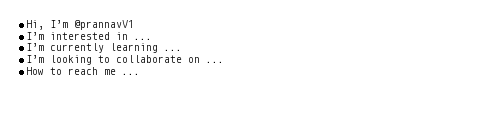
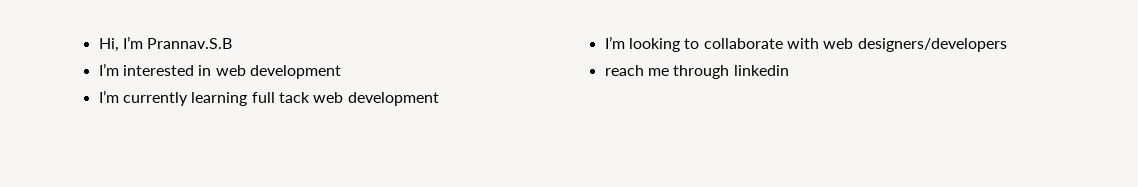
- Hi, I’m @prannavV1
+ Hi, I’m Prannav.S.B
- I’m interested in ...
+ I’m interested in web development
- I’m currently learning ...
+ I’m currently learning full tack web development
- I’m looking to collaborate on ...
- How to reach me ...
+ I’m looking to collaborate with web designers/developers
+ reach me through linkedin

